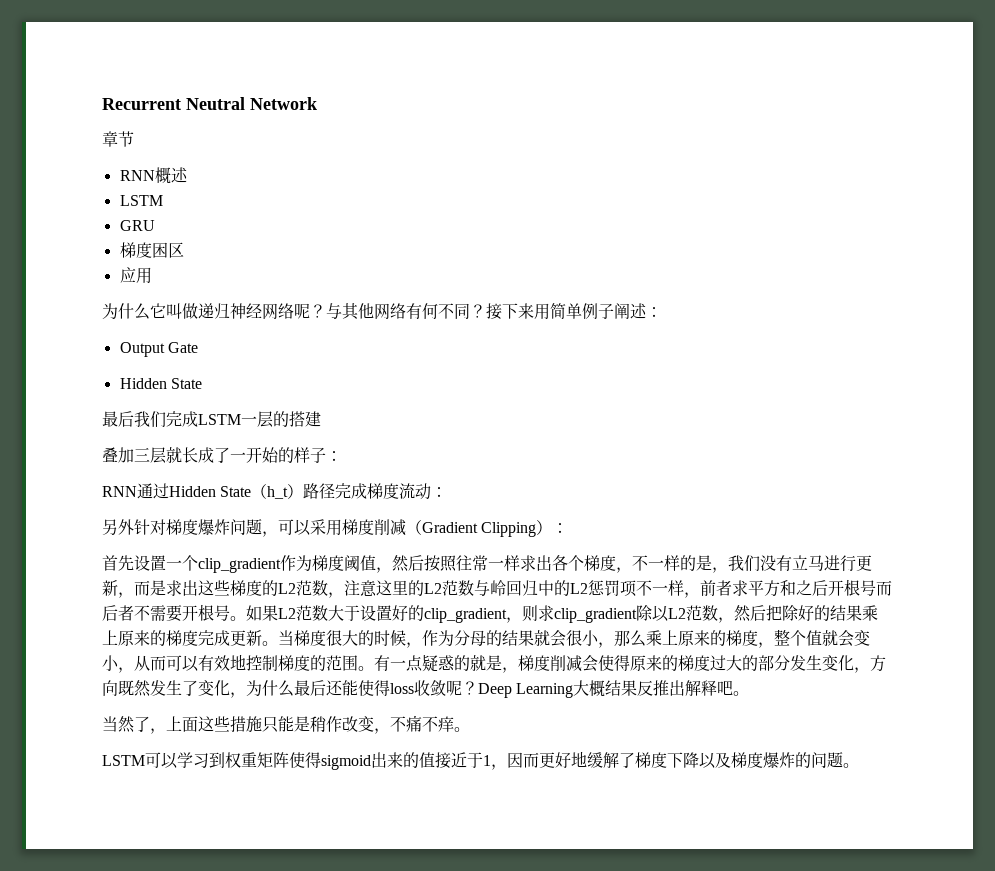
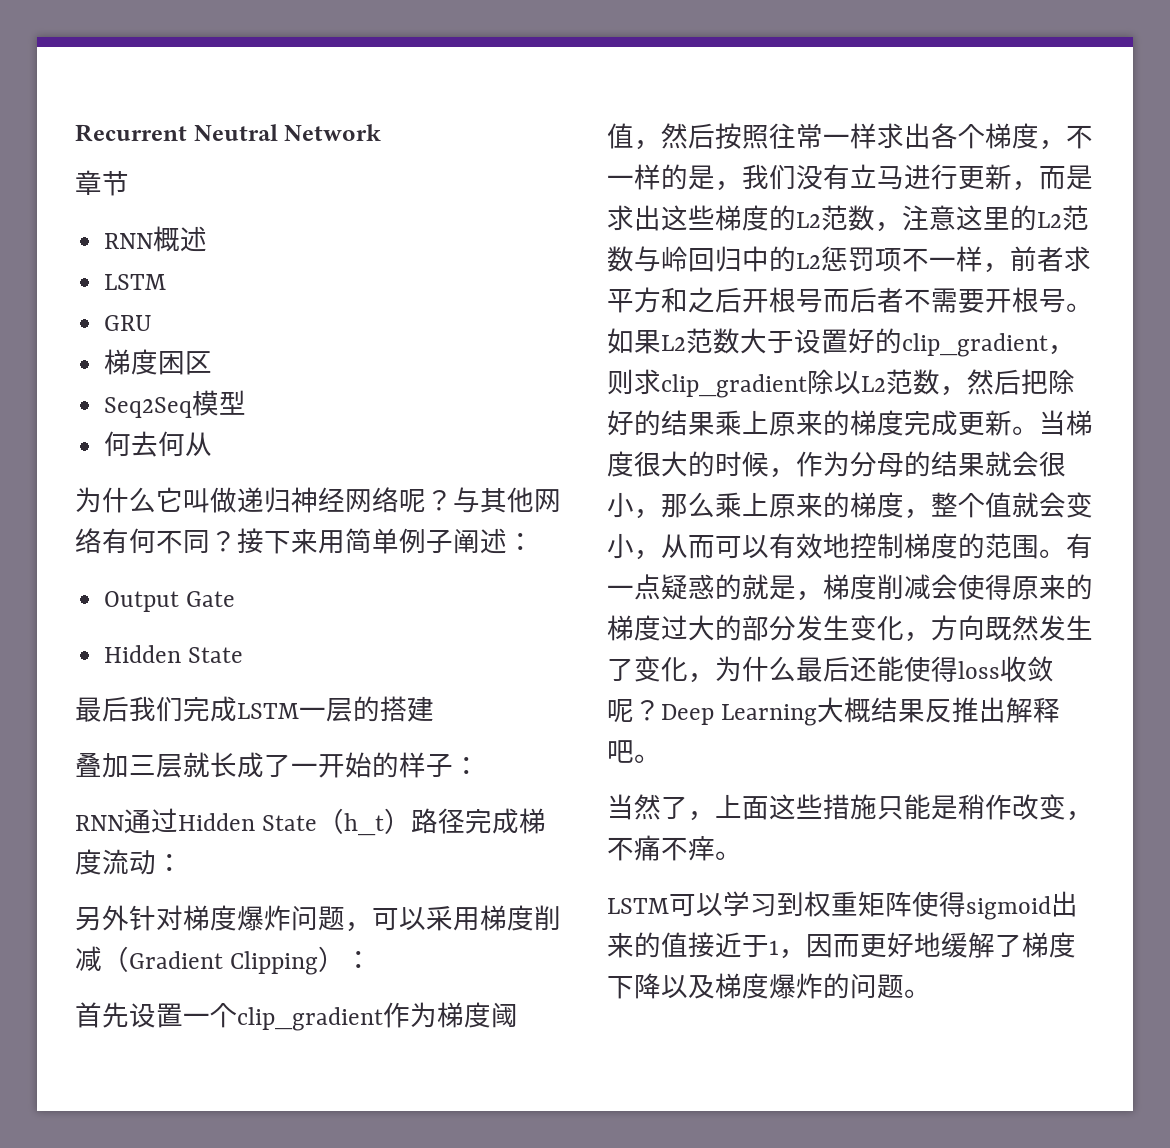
- 应用
+ Seq2Seq模型
+ 何去何从

